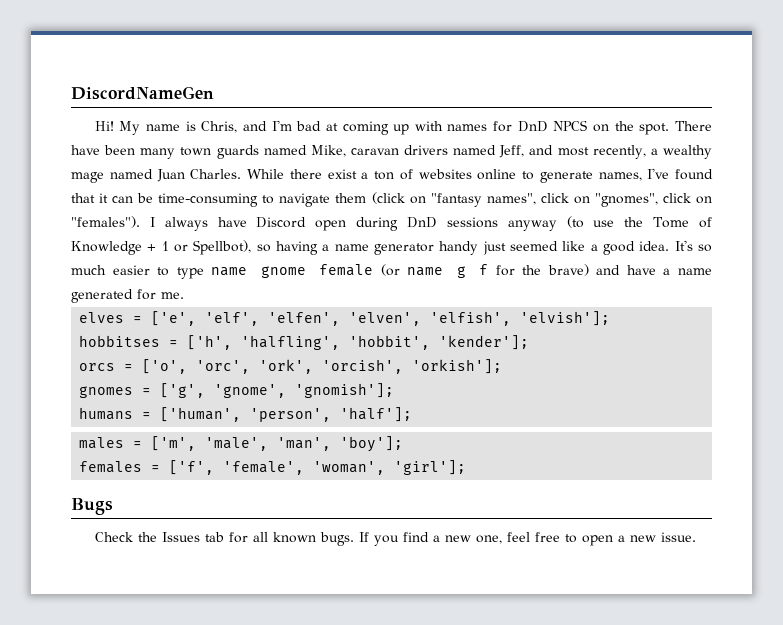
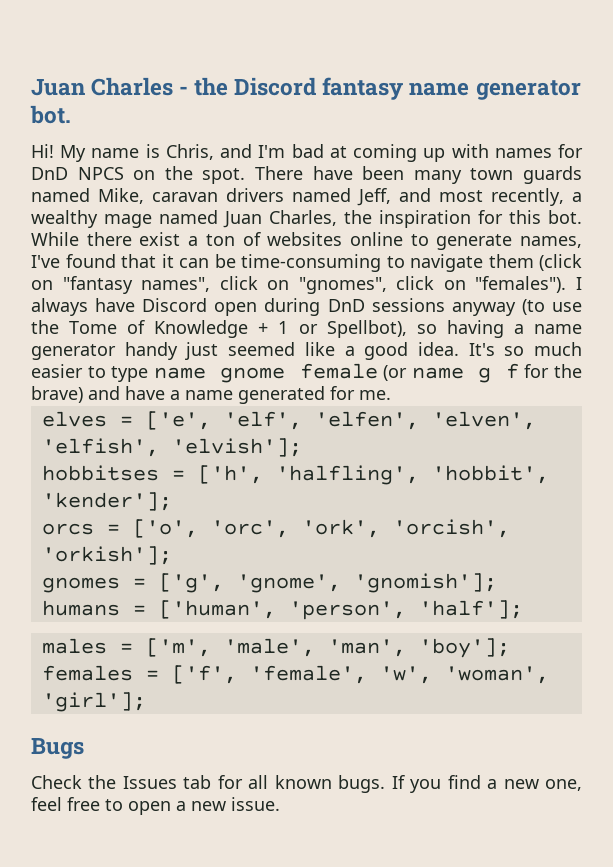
- DiscordNameGen
+ Juan Charles - the Discord fantasy name generator bot.
- There have been many town guards named Mike, caravan drivers named Jeff, and most recently, a wealthy mage named Juan Charles.
+ There have been many town guards named Mike, caravan drivers named Jeff, and most recently, a wealthy mage named Juan Charles, the inspiration for this bot.
- females = ['f', 'female', 'woman', 'girl'];
+ females = ['f', 'female', 'w', 'woman', 'girl'];

